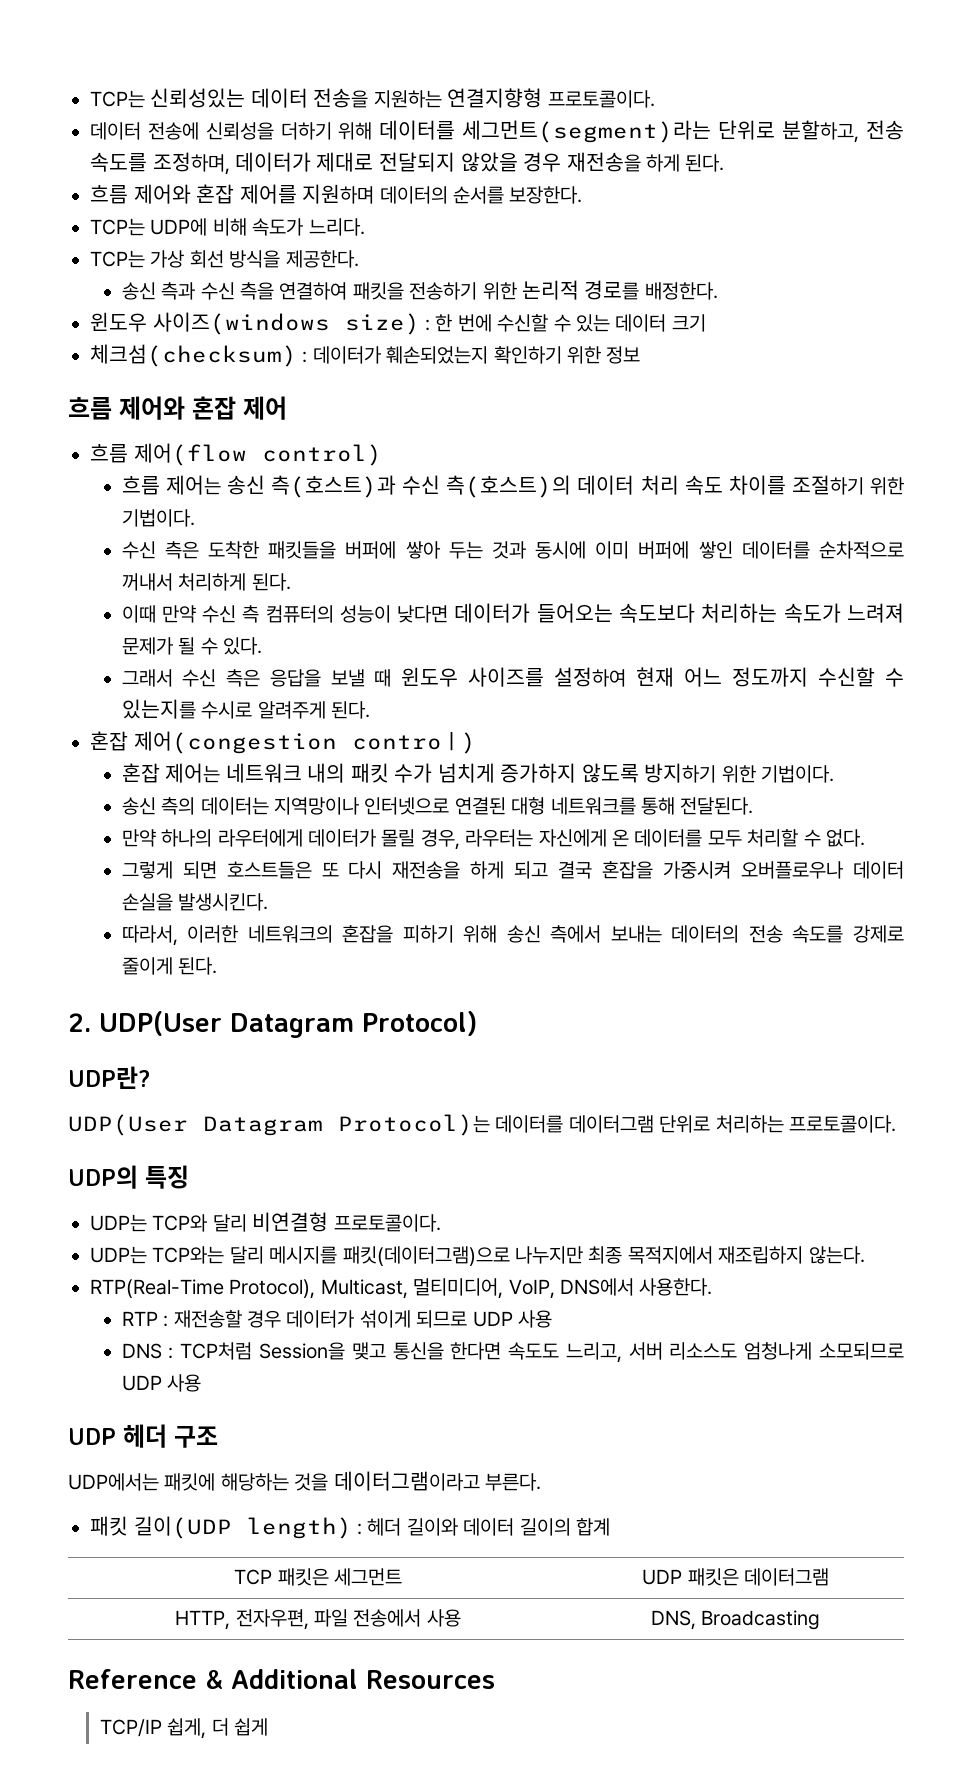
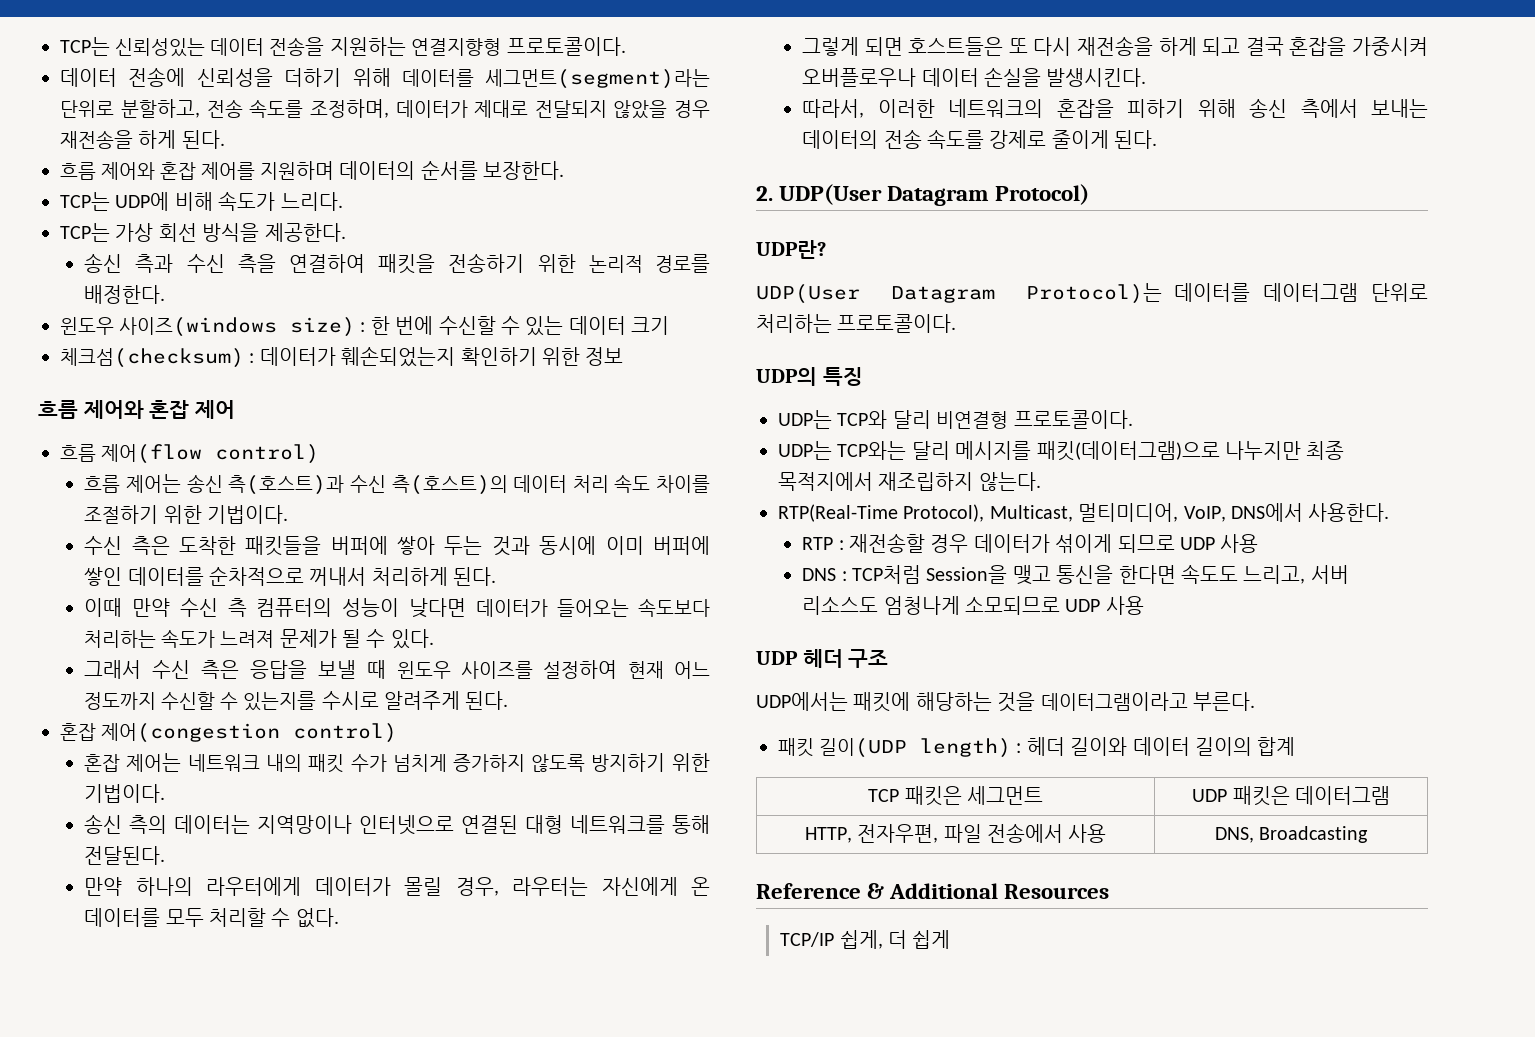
- 혼잡 제어(congestion controㅣ)
+ 혼잡 제어(congestion control)

